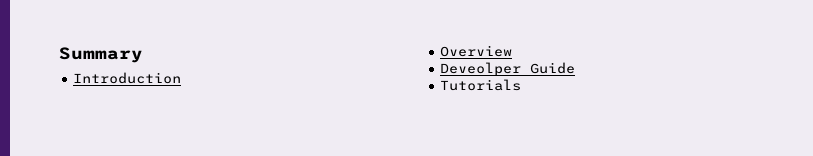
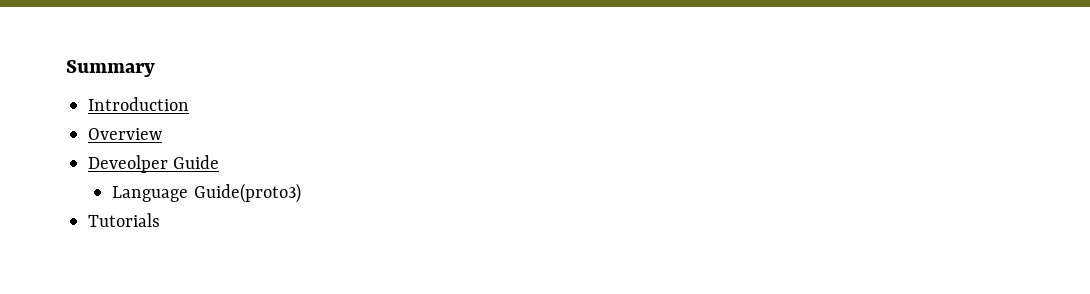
+ Language Guide(proto3)

